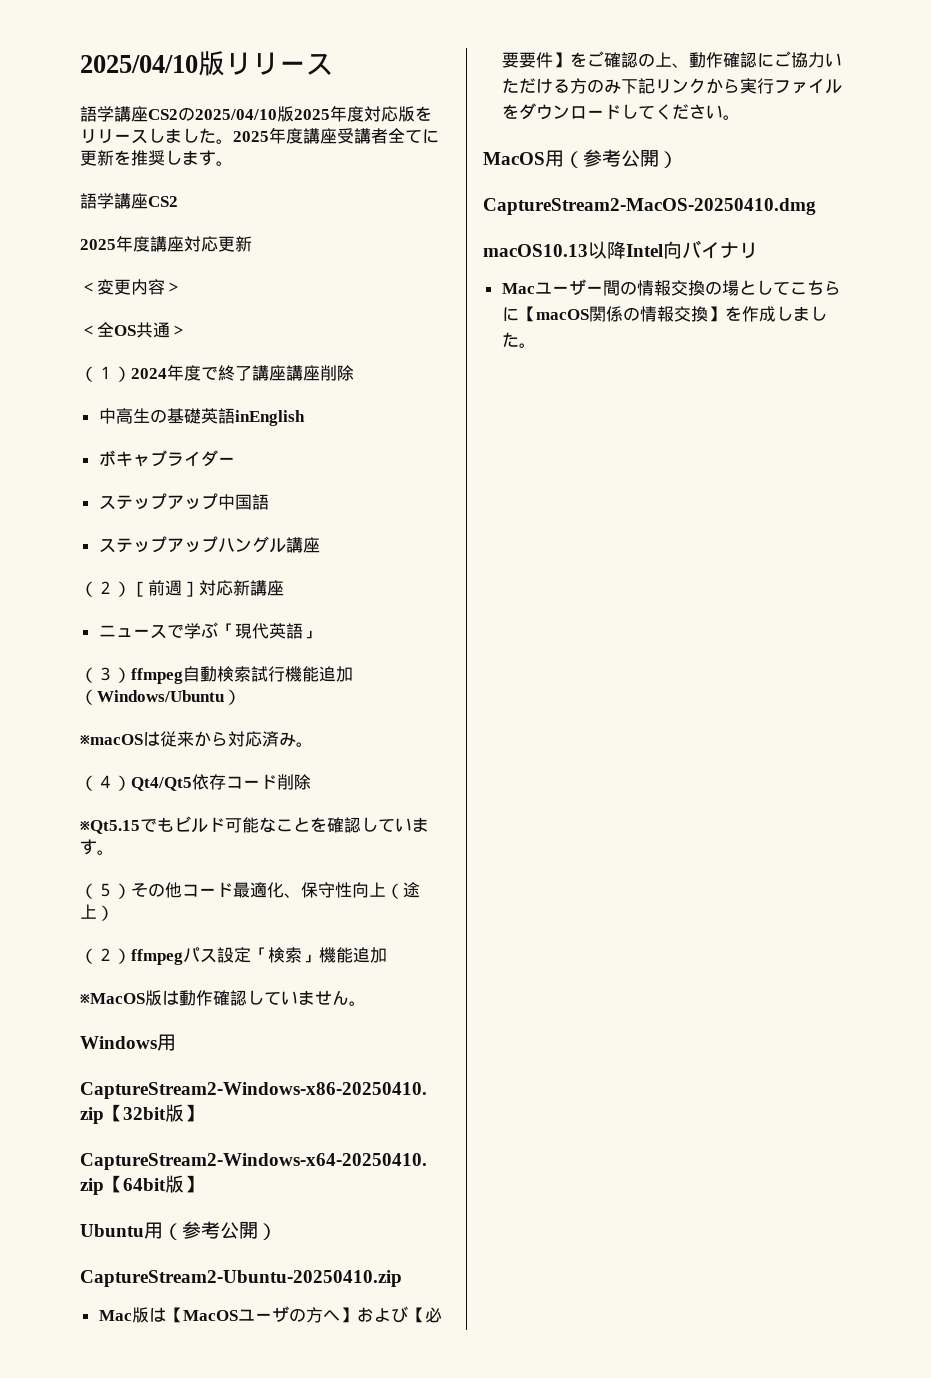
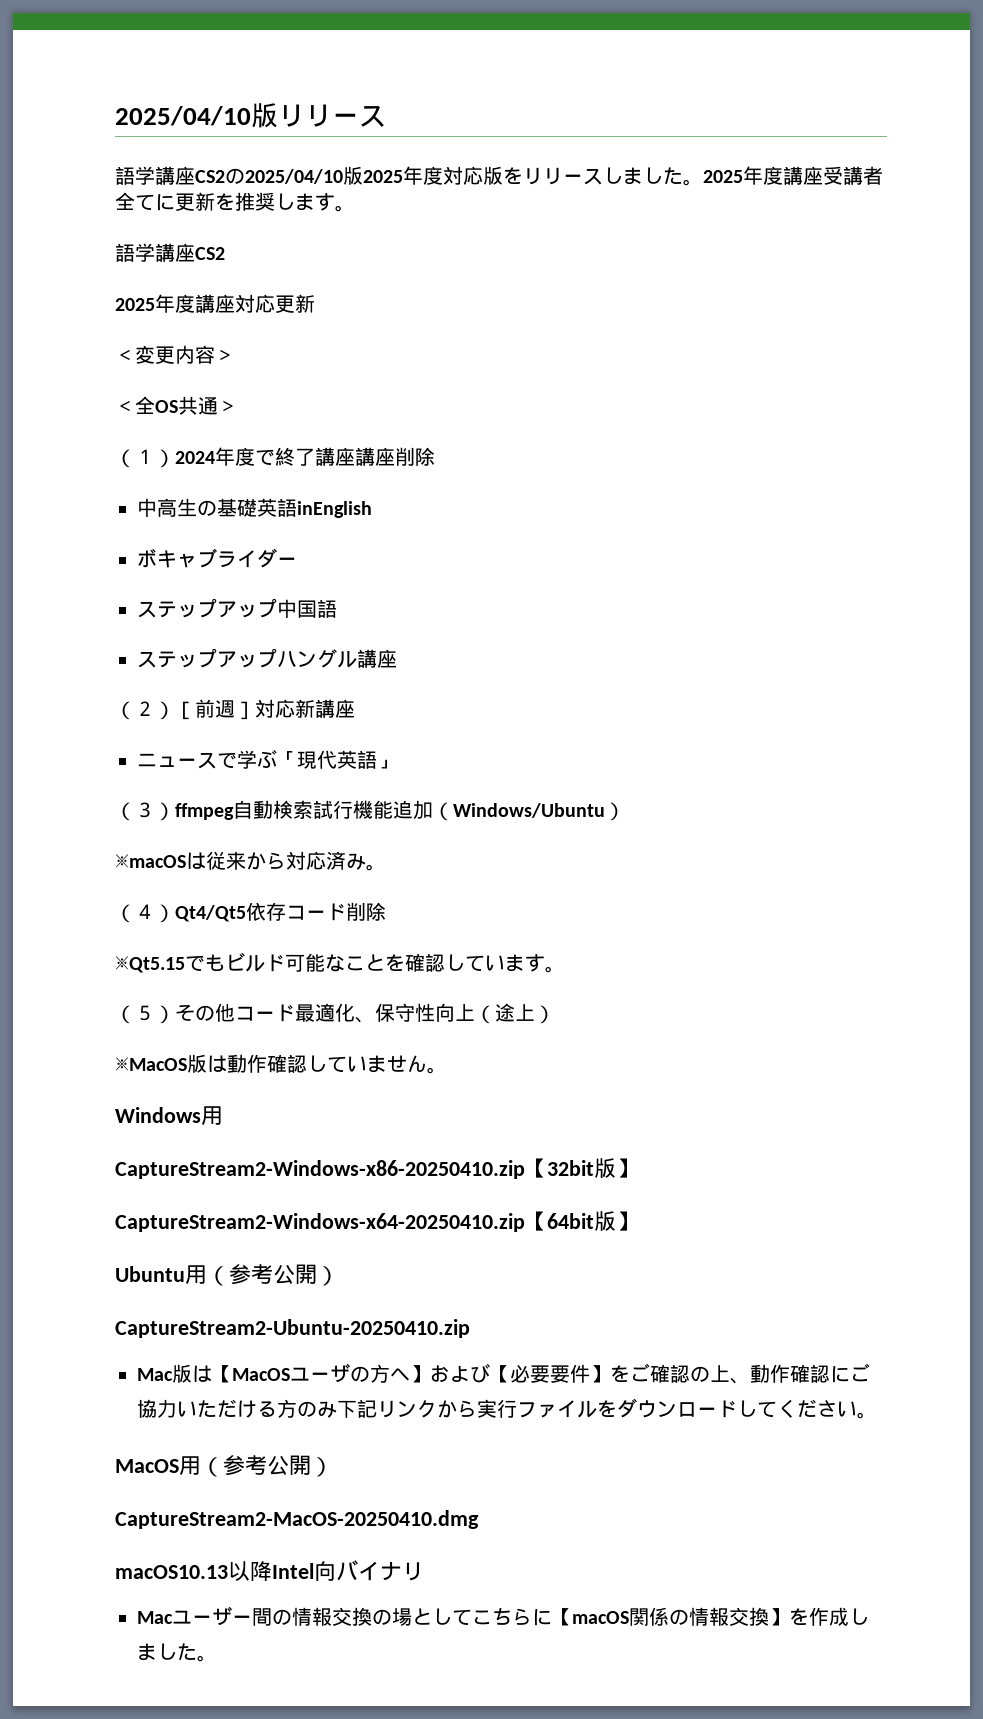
- （２）ffmpegパス設定「検索」機能追加

